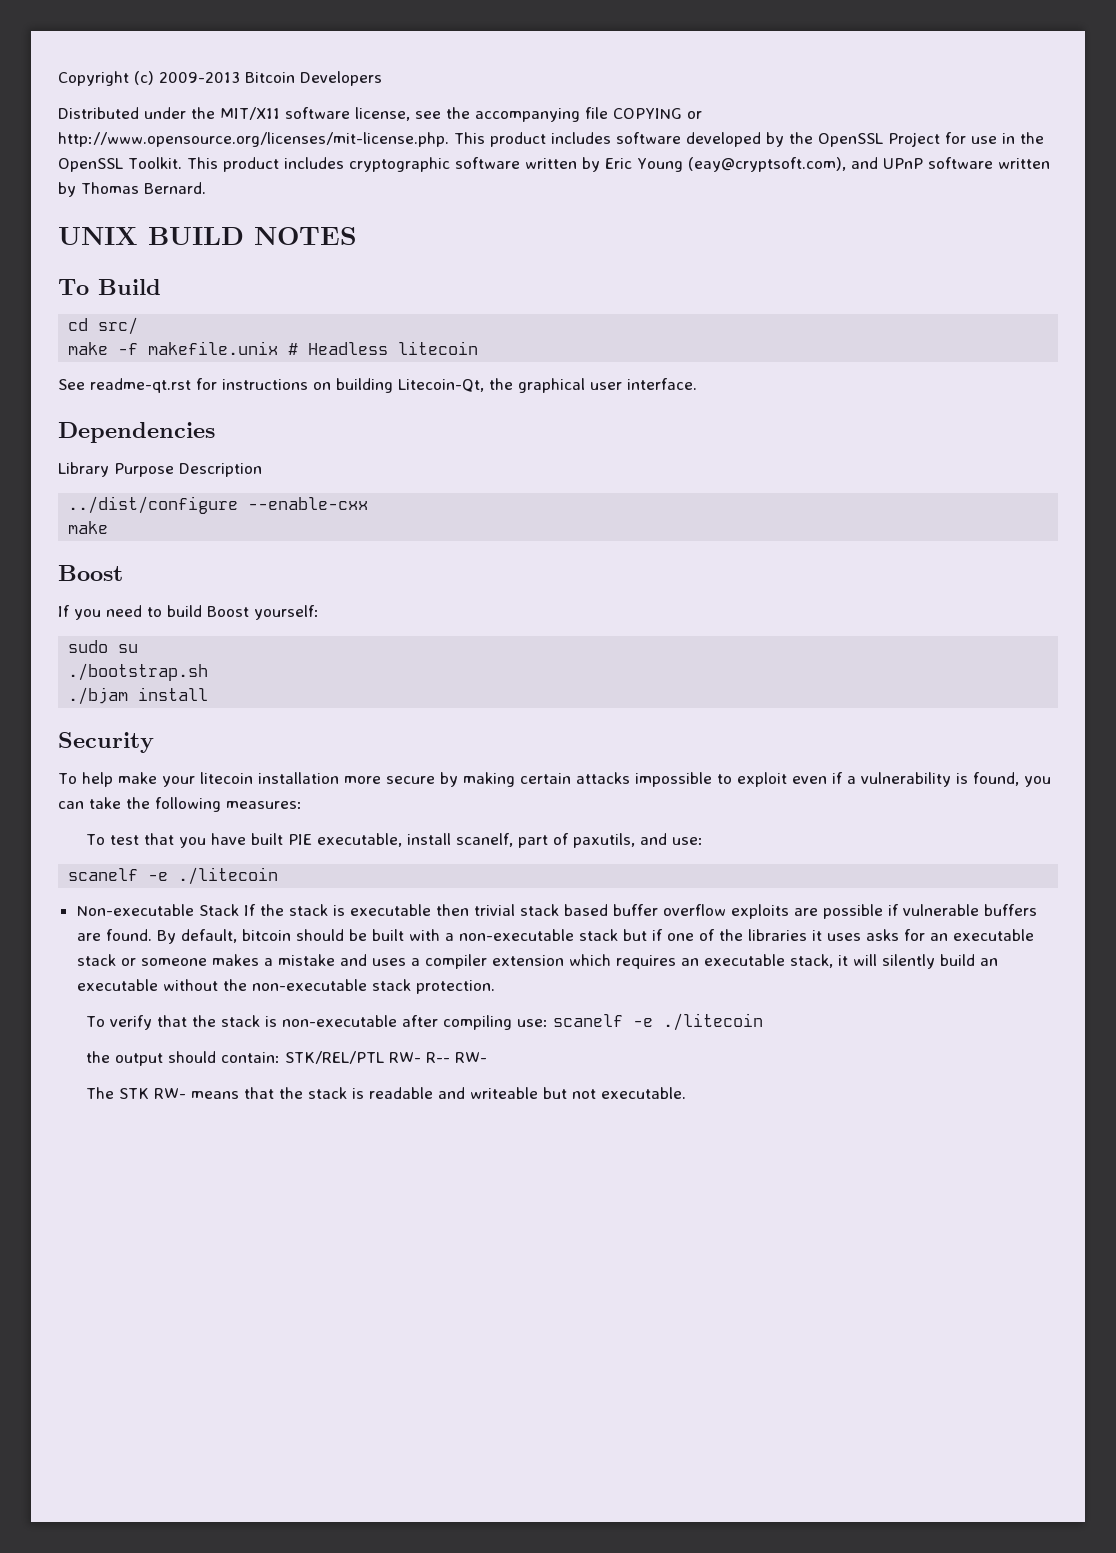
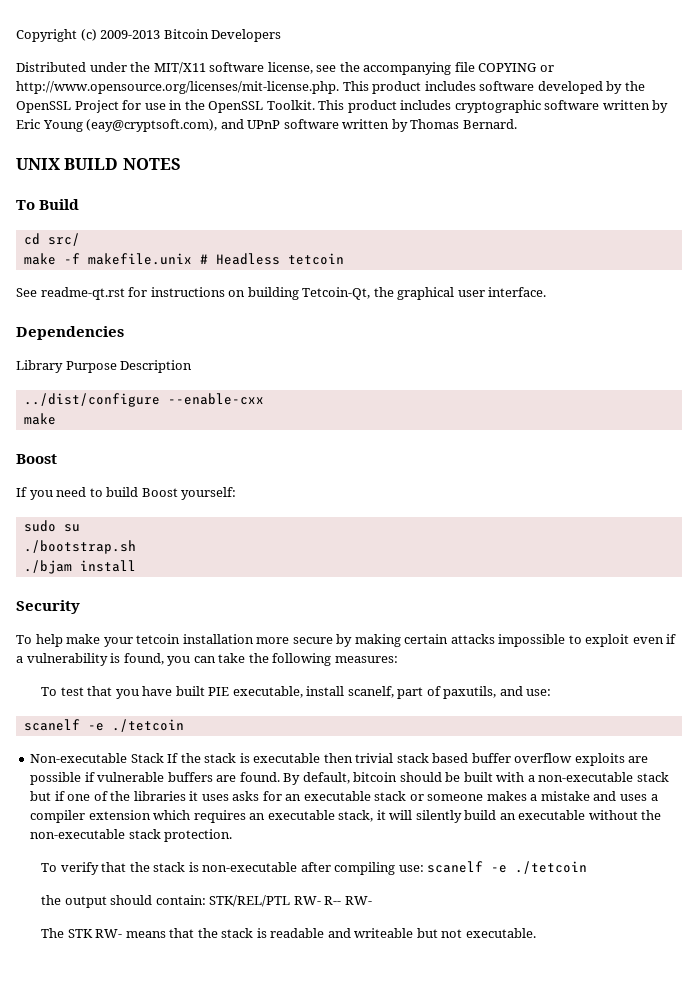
- make -f makefile.unix # Headless litecoin
+ make -f makefile.unix # Headless tetcoin
- See readme-qt.rst for instructions on building Litecoin-Qt, the graphical user interface.
+ See readme-qt.rst for instructions on building Tetcoin-Qt, the graphical user interface.
- To help make your litecoin installation more secure by making certain attacks impossible to exploit even if a vulnerability is found, you can take the following measures:
+ To help make your tetcoin installation more secure by making certain attacks impossible to exploit even if a vulnerability is found, you can take the following measures:
  To test that you have built PIE executable, install scanelf, part of paxutils, and use:
- scanelf -e ./litecoin
+ scanelf -e ./tetcoin
- To verify that the stack is non-executable after compiling use: scanelf -e ./litecoin
+ To verify that the stack is non-executable after compiling use: scanelf -e ./tetcoin

